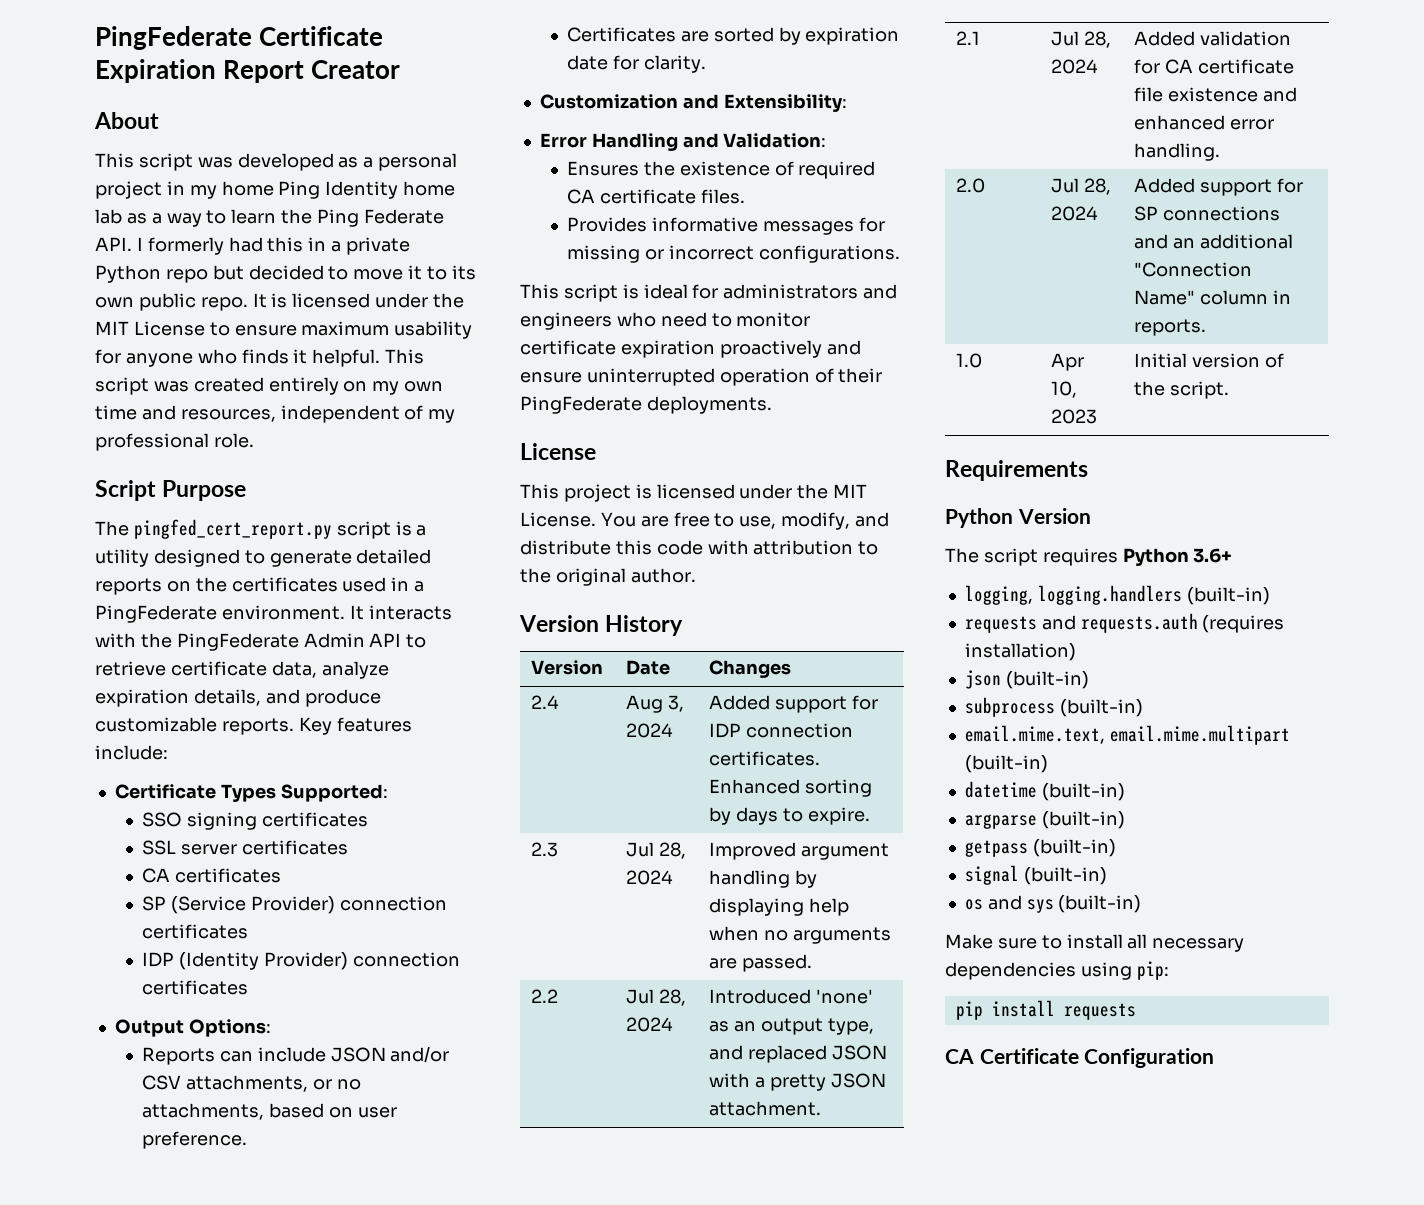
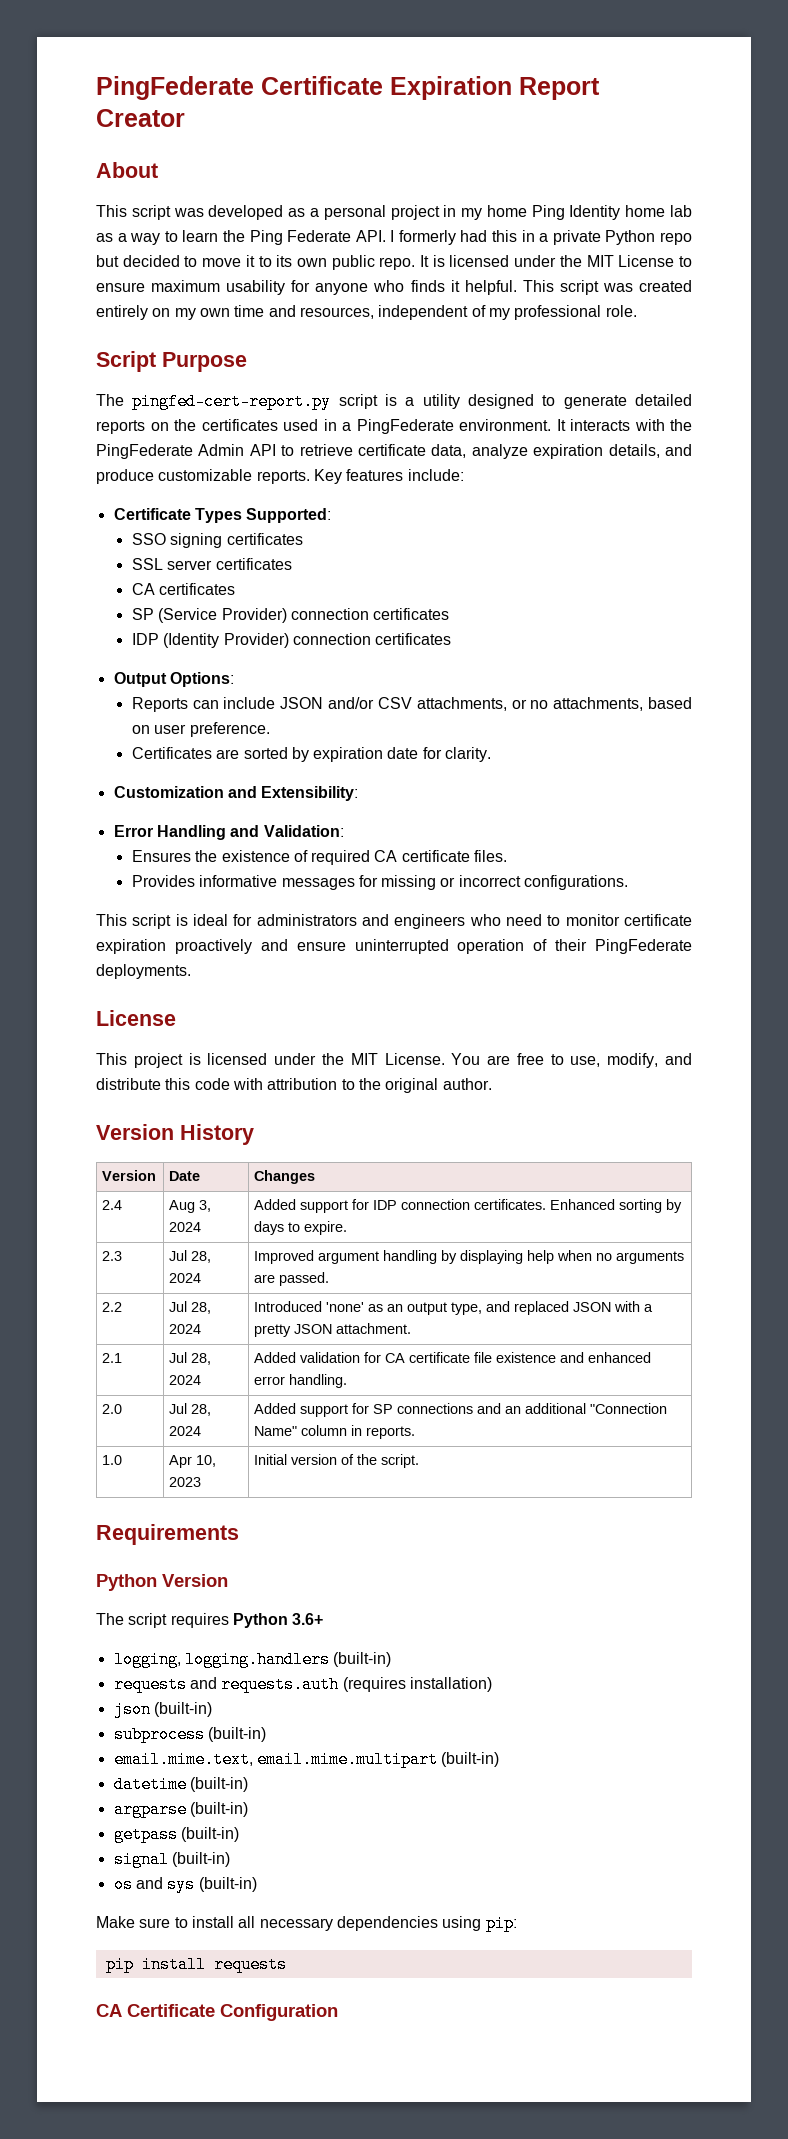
- The pingfed_cert_report.py script is a utility designed to generate detailed reports on the certificates used in a PingFederate environment.
+ The pingfed-cert-report.py script is a utility designed to generate detailed reports on the certificates used in a PingFederate environment.

